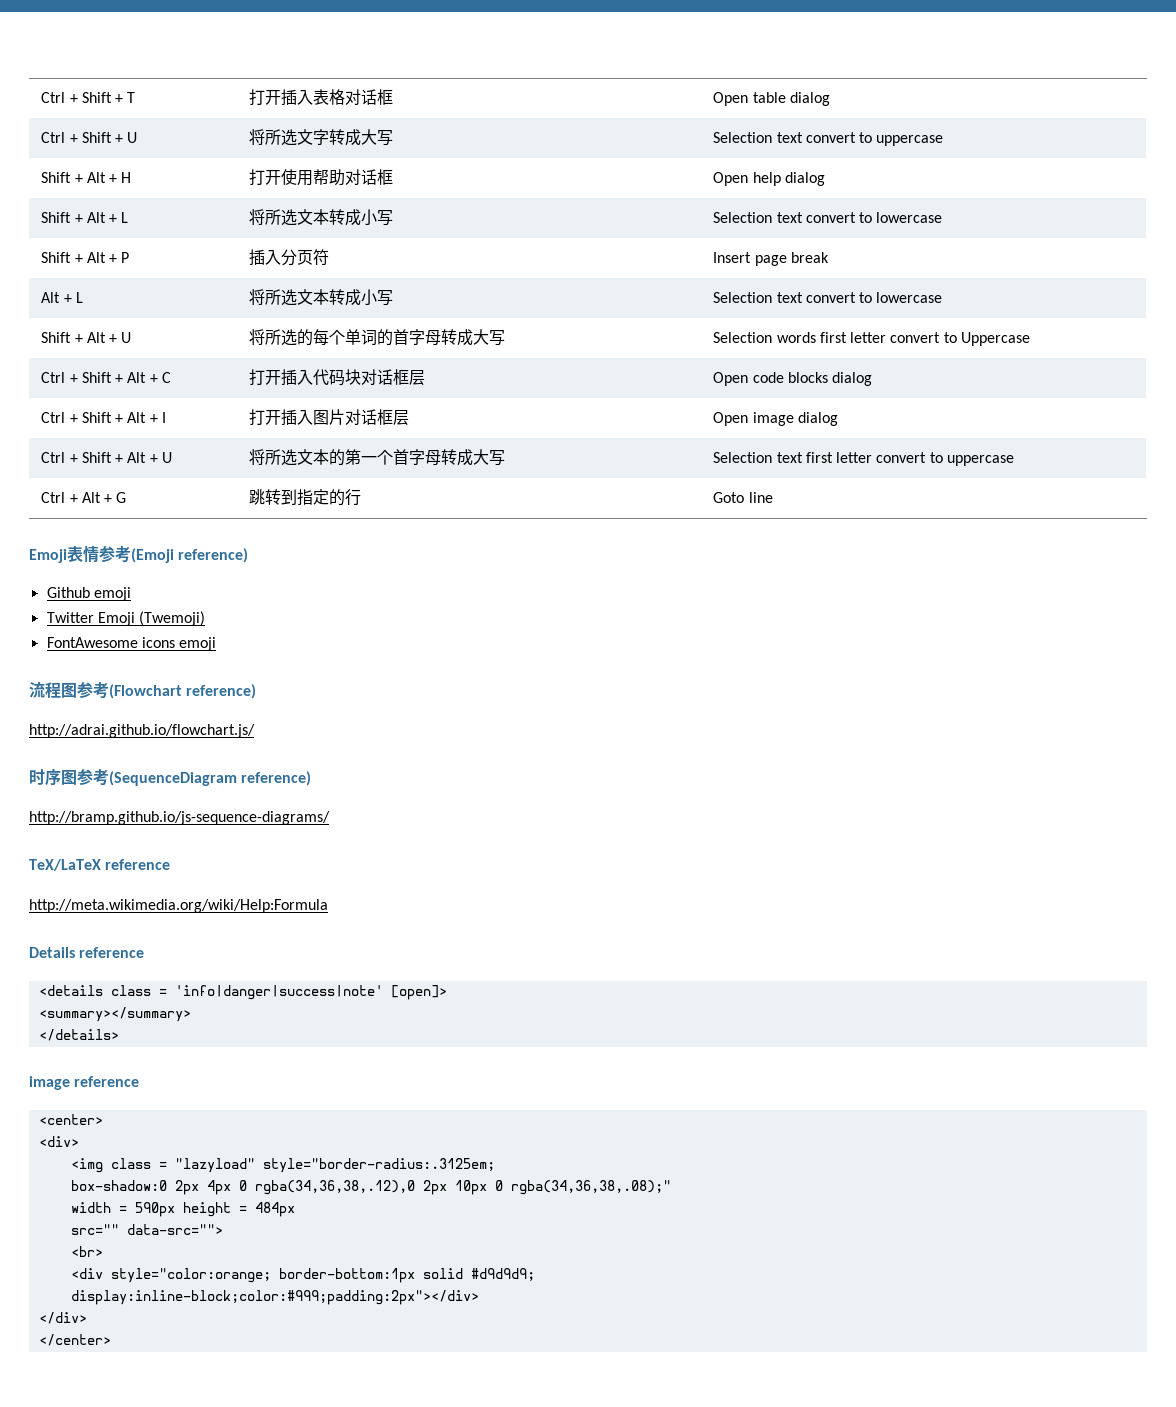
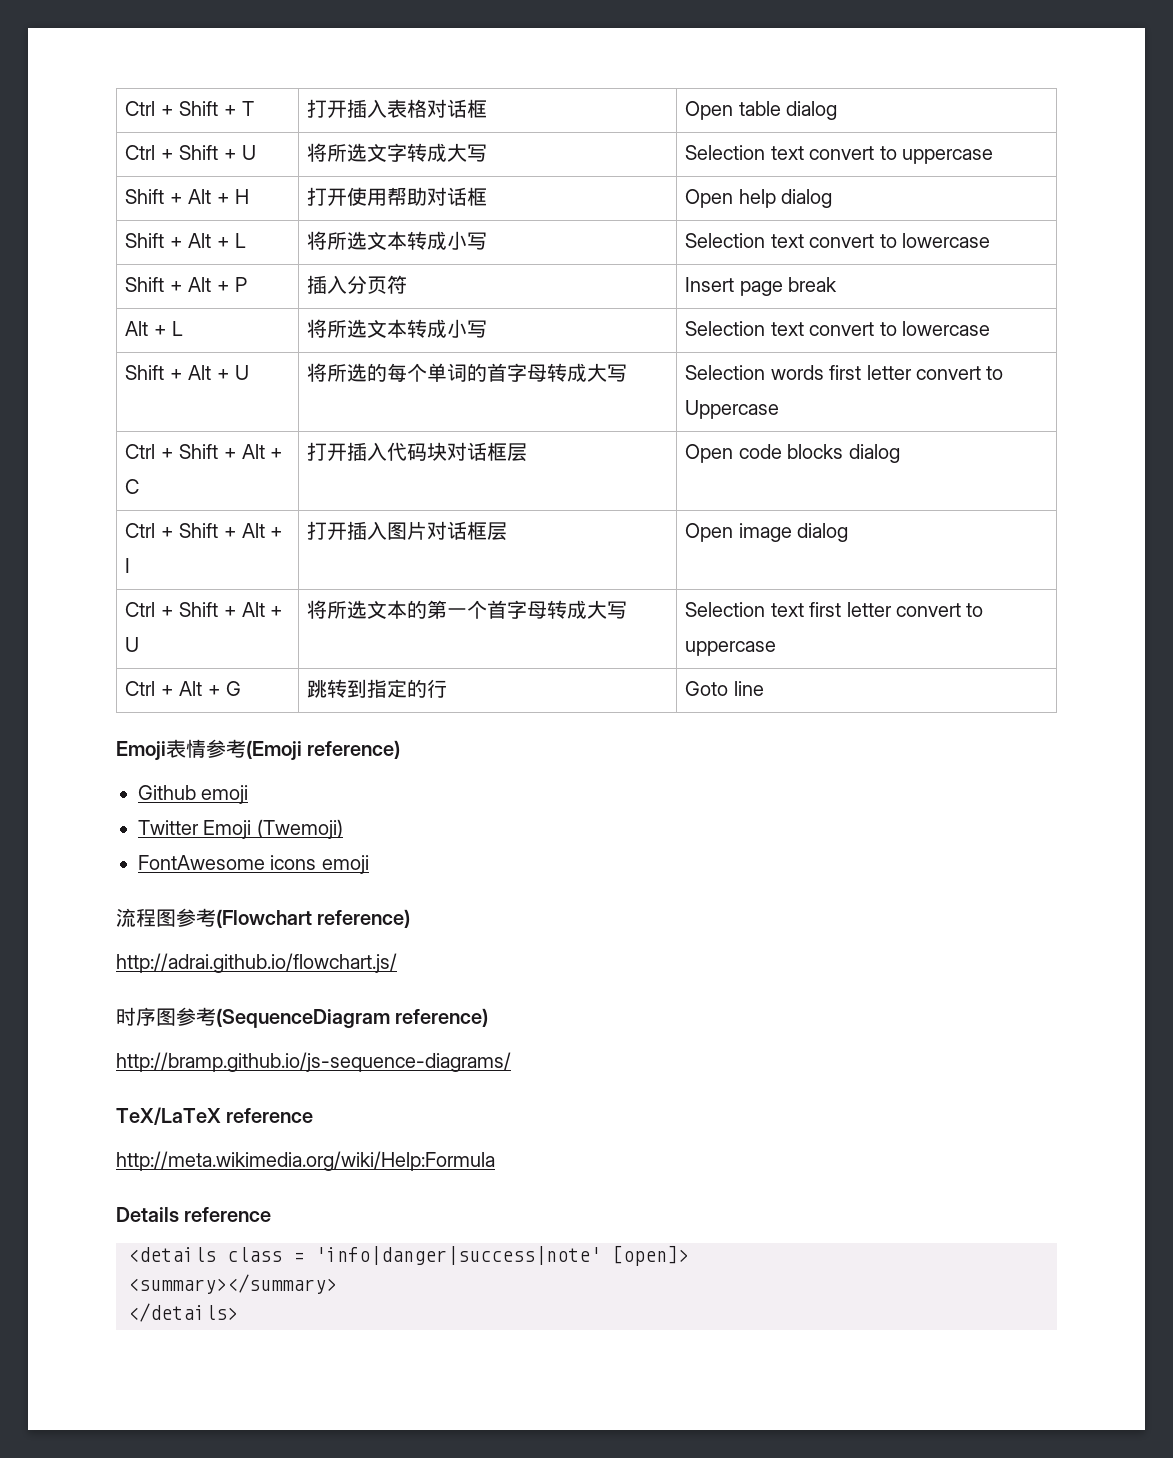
- image reference
- <center>
- <div>
- <img class = "lazyload" style="border-radius:.3125em;
- box-shadow:0 2px 4px 0 rgba(34,36,38,.12),0 2px 10px 0 rgba(34,36,38,.08);"
- width = 590px height = 484px
- src="" data-src="">
- <br>
- <div style="color:orange; border-bottom:1px solid #d9d9d9;
- display:inline-block;color:#999;padding:2px"></div>
- </div>
- </center>

